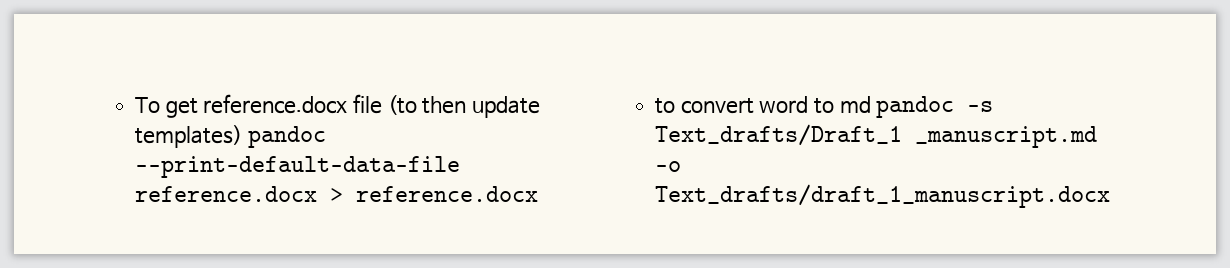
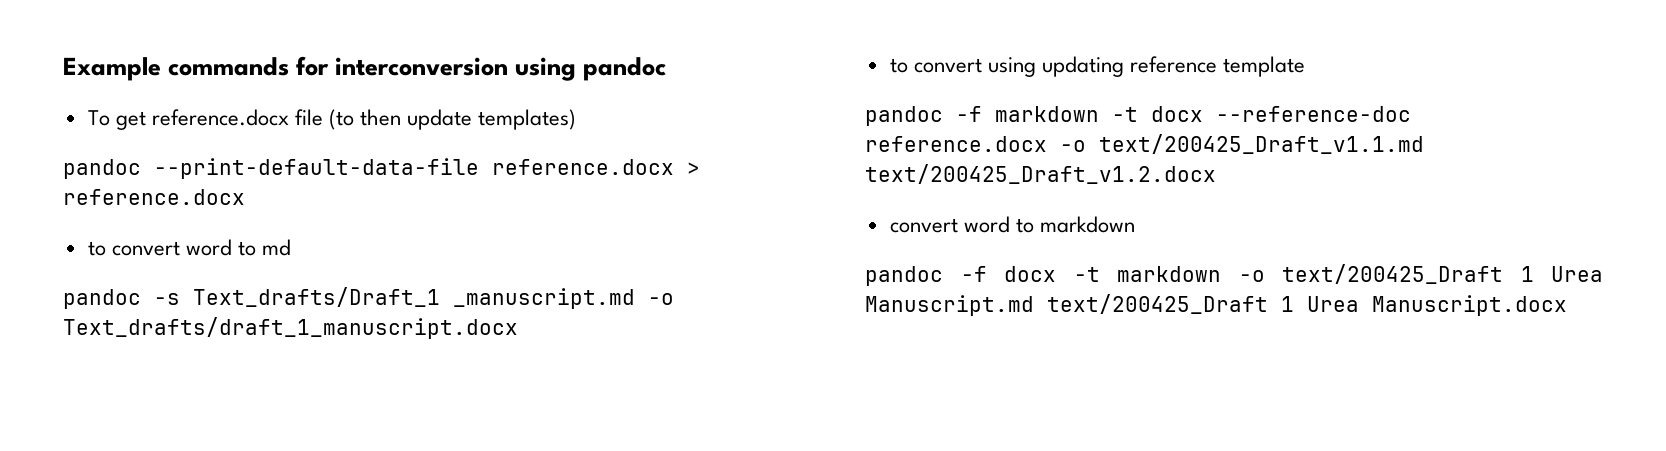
+ Example commands for interconversion using pandoc
- To get reference.docx file (to then update templates) pandoc --print-default-data-file reference.docx > reference.docx
+ To get reference.docx file (to then update templates)
+ pandoc --print-default-data-file reference.docx > reference.docx
- to convert word to md pandoc -s Text_drafts/Draft_1 _manuscript.md -o Text_drafts/draft_1_manuscript.docx
+ to convert word to md
+ pandoc -s Text_drafts/Draft_1 _manuscript.md -o Text_drafts/draft_1_manuscript.docx
+ to convert using updating reference template
+ pandoc -f markdown -t docx --reference-doc reference.docx -o text/200425_Draft_v1.1.md text/200425_Draft_v1.2.docx
+ convert word to markdown
+ pandoc -f docx -t markdown -o text/200425_Draft 1 Urea Manuscript.md text/200425_Draft 1 Urea Manuscript.docx

